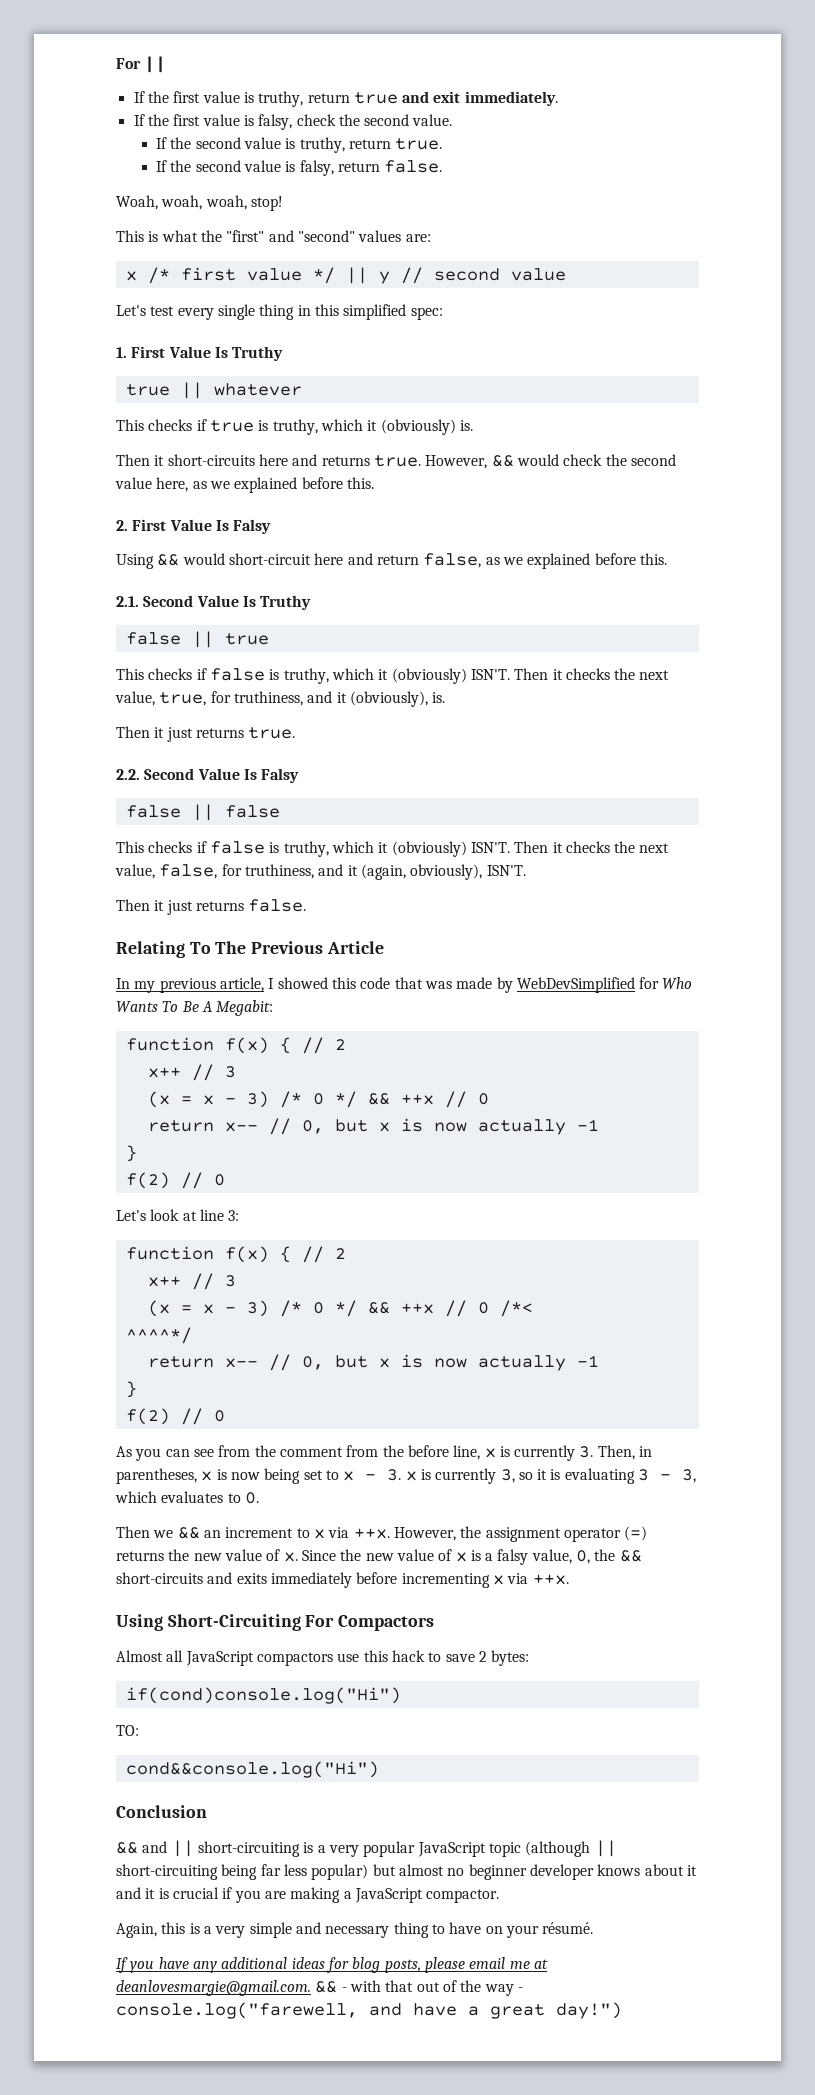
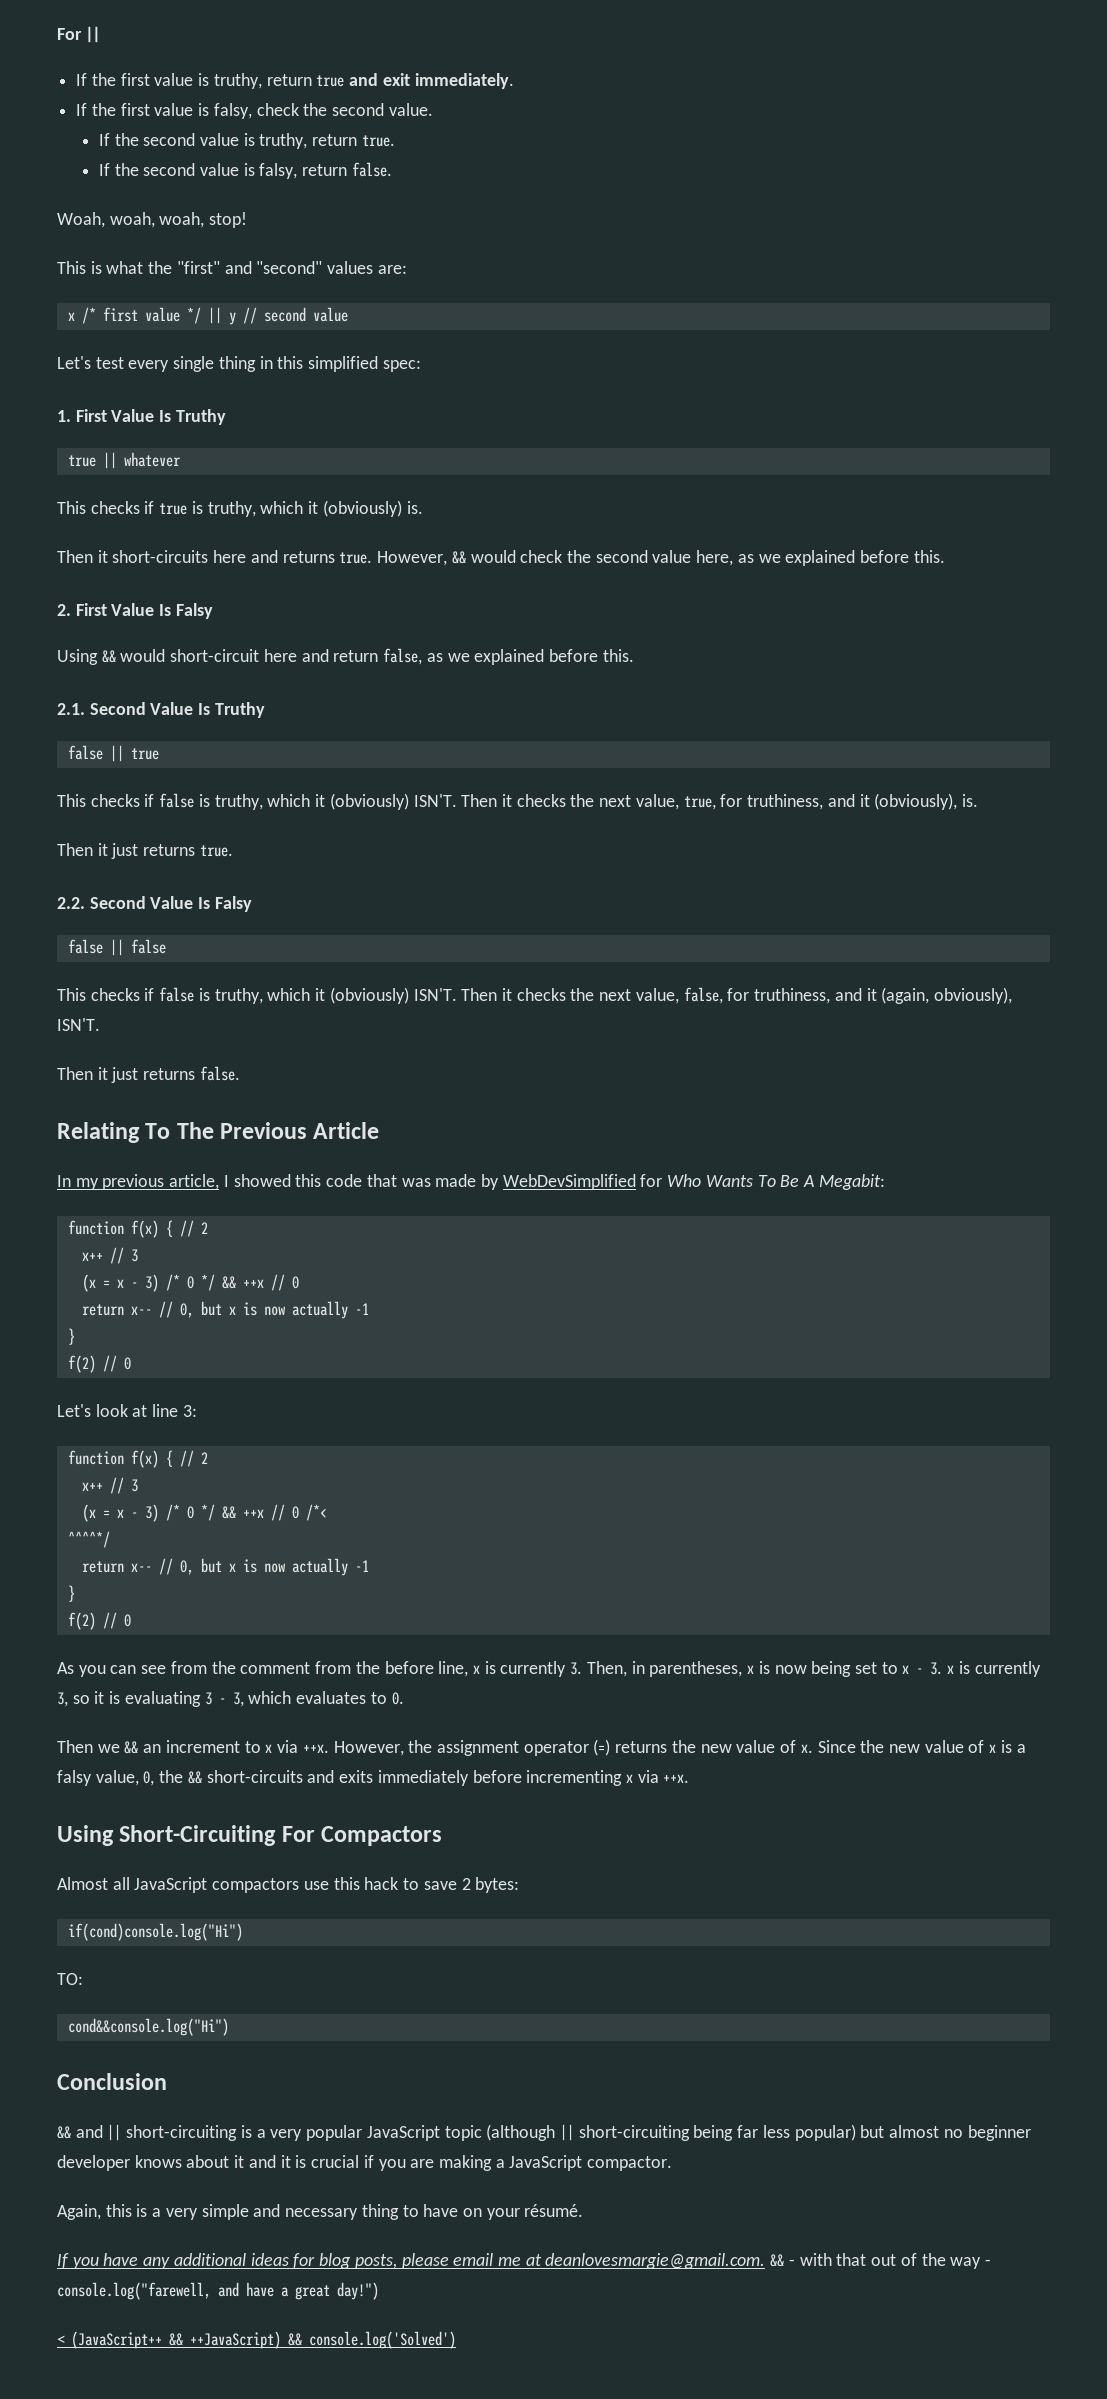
+ < (JavaScript++ && ++JavaScript) && console.log('Solved')

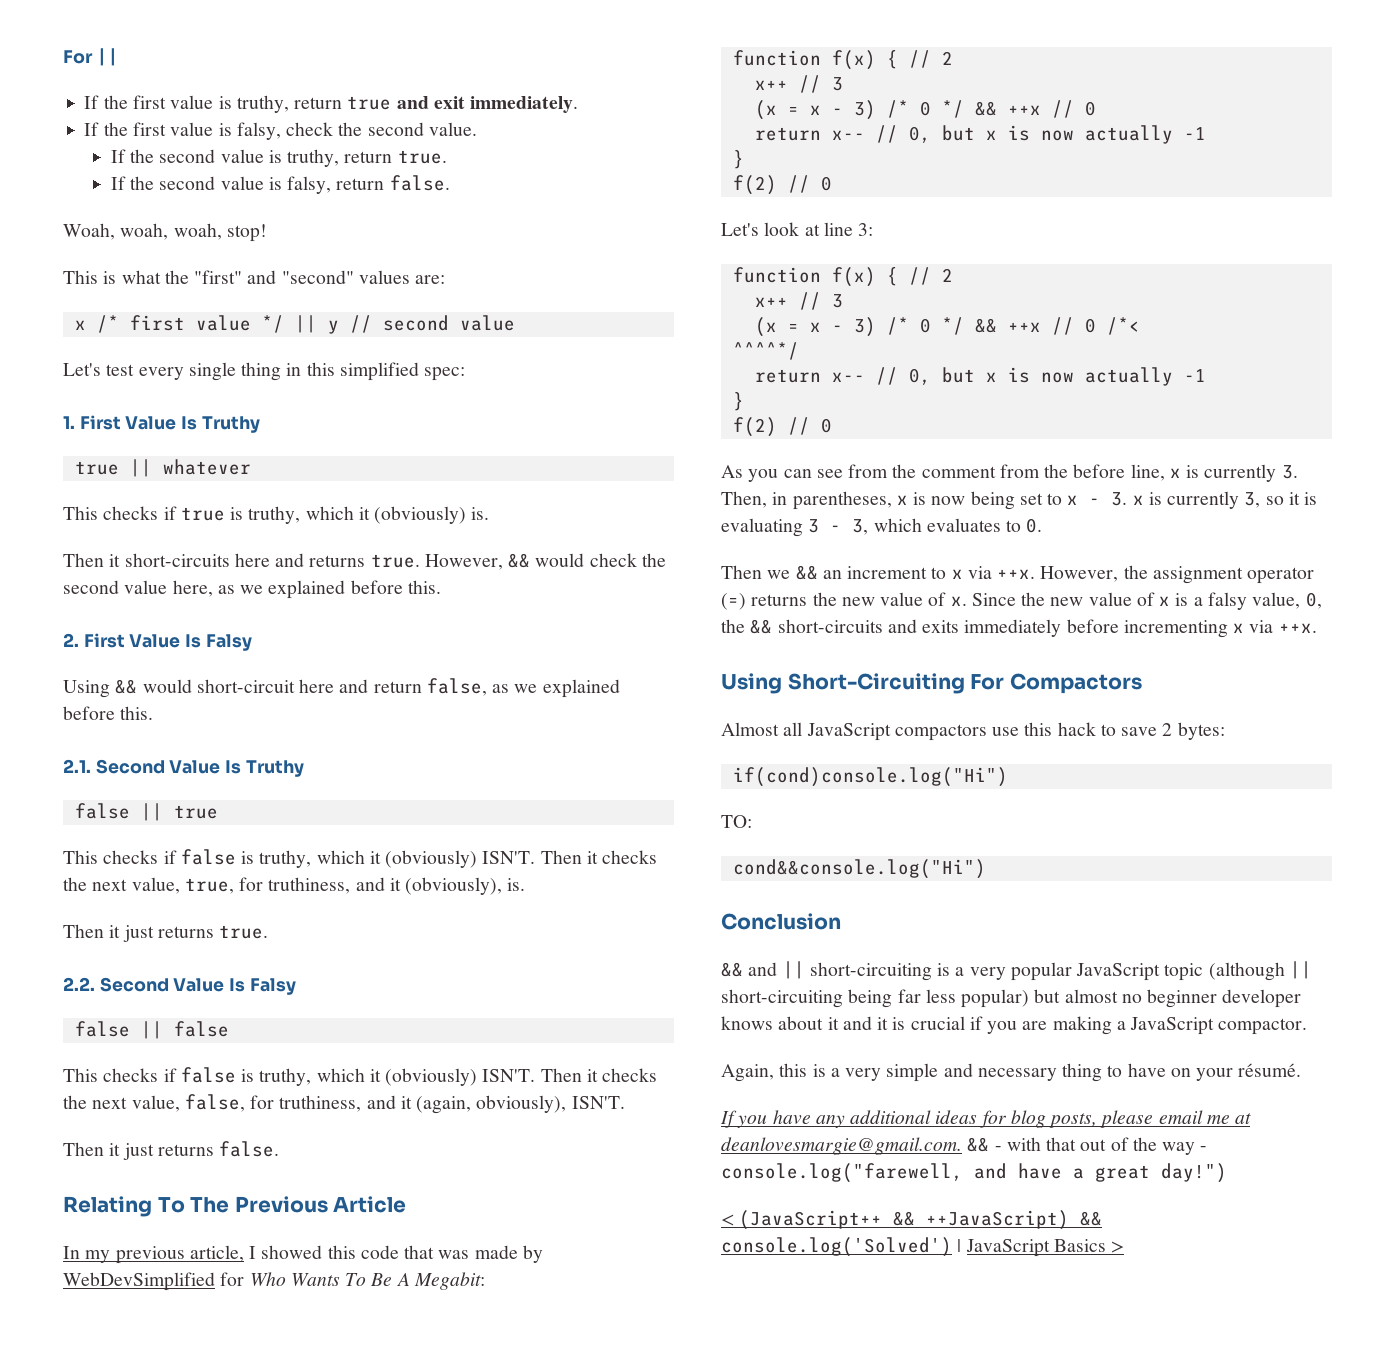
- < (JavaScript++ && ++JavaScript) && console.log('Solved')
+ < (JavaScript++ && ++JavaScript) && console.log('Solved') | JavaScript Basics >

